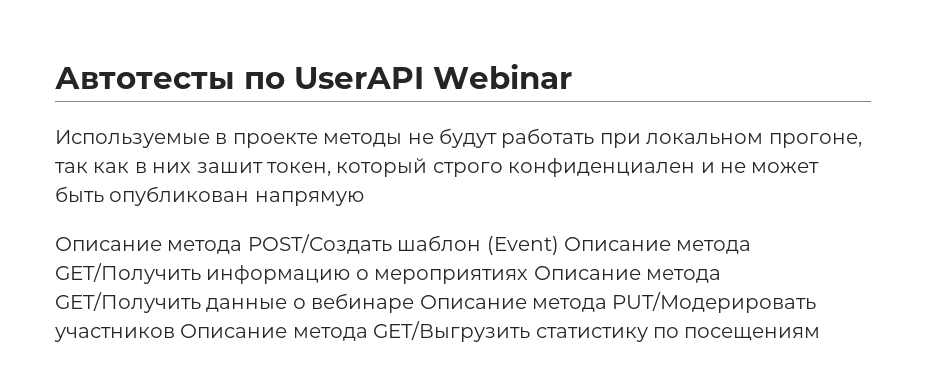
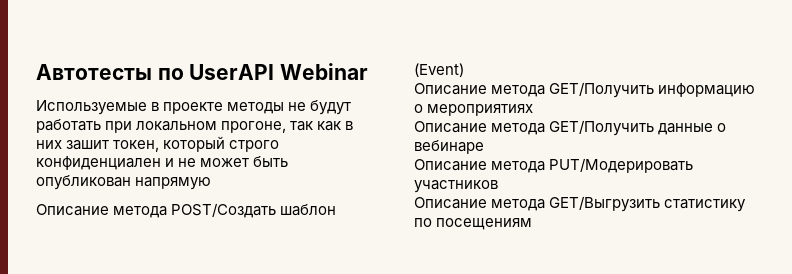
- Описание метода POST/Создать шаблон (Event) Описание метода GET/Получить информацию о мероприятиях Описание метода GET/Получить данные о вебинаре Описание метода PUT/Модерировать участников Описание метода GET/Выгрузить статистику по посещениям
+ Описание метода POST/Создать шаблон (Event)
+ Описание метода GET/Получить информацию о мероприятиях
+ Описание метода GET/Получить данные о вебинаре
+ Описание метода PUT/Модерировать участников
+ Описание метода GET/Выгрузить статистику по посещениям

